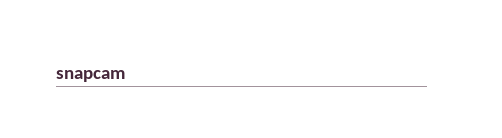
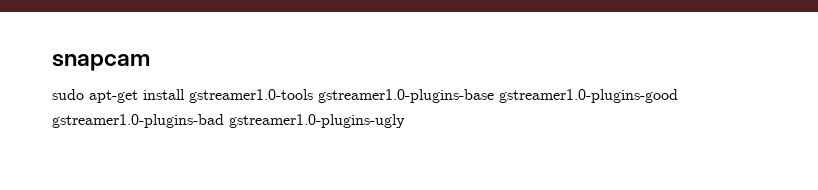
+ sudo apt-get install gstreamer1.0-tools gstreamer1.0-plugins-base gstreamer1.0-plugins-good gstreamer1.0-plugins-bad gstreamer1.0-plugins-ugly

